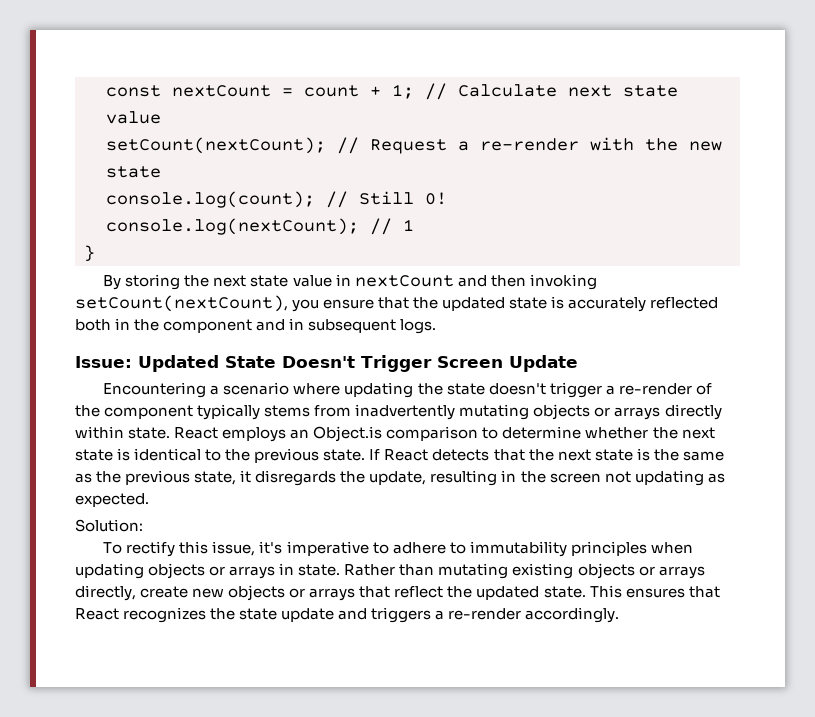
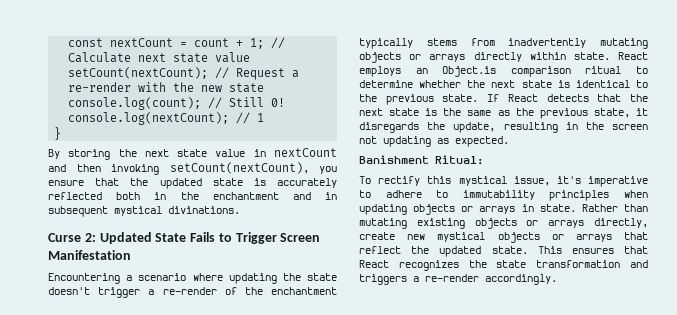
- By storing the next state value in nextCount and then invoking setCount(nextCount), you ensure that the updated state is accurately reflected both in the component and in subsequent logs.
- Issue: Updated State Doesn't Trigger Screen Update
+ By storing the next state value in nextCount and then invoking setCount(nextCount), you ensure that the updated state is accurately reflected both in the enchantment and in subsequent mystical divinations.
+ Curse 2: Updated State Fails to Trigger Screen Manifestation
- Encountering a scenario where updating the state doesn't trigger a re-render of the component typically stems from inadvertently mutating objects or arrays directly within state.
+ Encountering a scenario where updating the state doesn't trigger a re-render of the enchantment typically stems from inadvertently mutating objects or arrays directly within state.
- React employs an Object.is comparison to determine whether the next state is identical to the previous state.
+ React employs an Object.is comparison ritual to determine whether the next state is identical to the previous state.
- Solution:
+ Banishment Ritual:
- To rectify this issue, it's imperative to adhere to immutability principles when updating objects or arrays in state.
+ To rectify this mystical issue, it's imperative to adhere to immutability principles when updating objects or arrays in state.
- Rather than mutating existing objects or arrays directly, create new objects or arrays that reflect the updated state.
+ Rather than mutating existing objects or arrays directly, create new mystical objects or arrays that reflect the updated state.
- This ensures that React recognizes the state update and triggers a re-render accordingly.
+ This ensures that React recognizes the state transformation and triggers a re-render accordingly.

